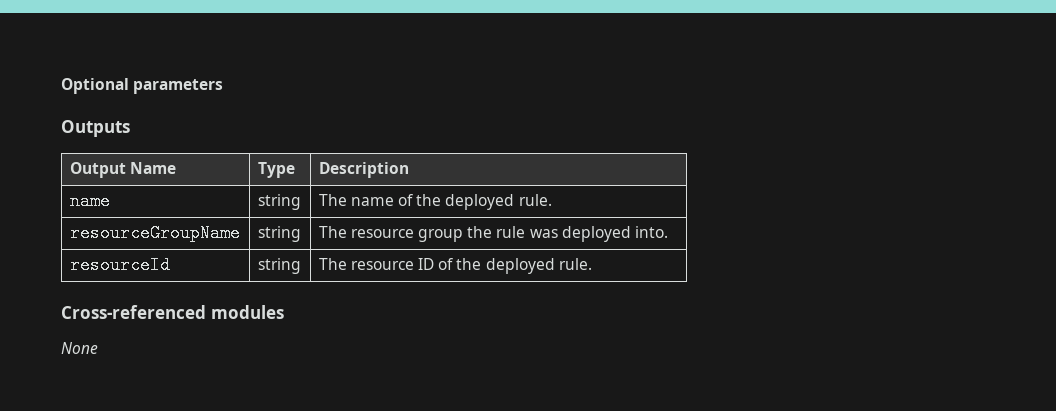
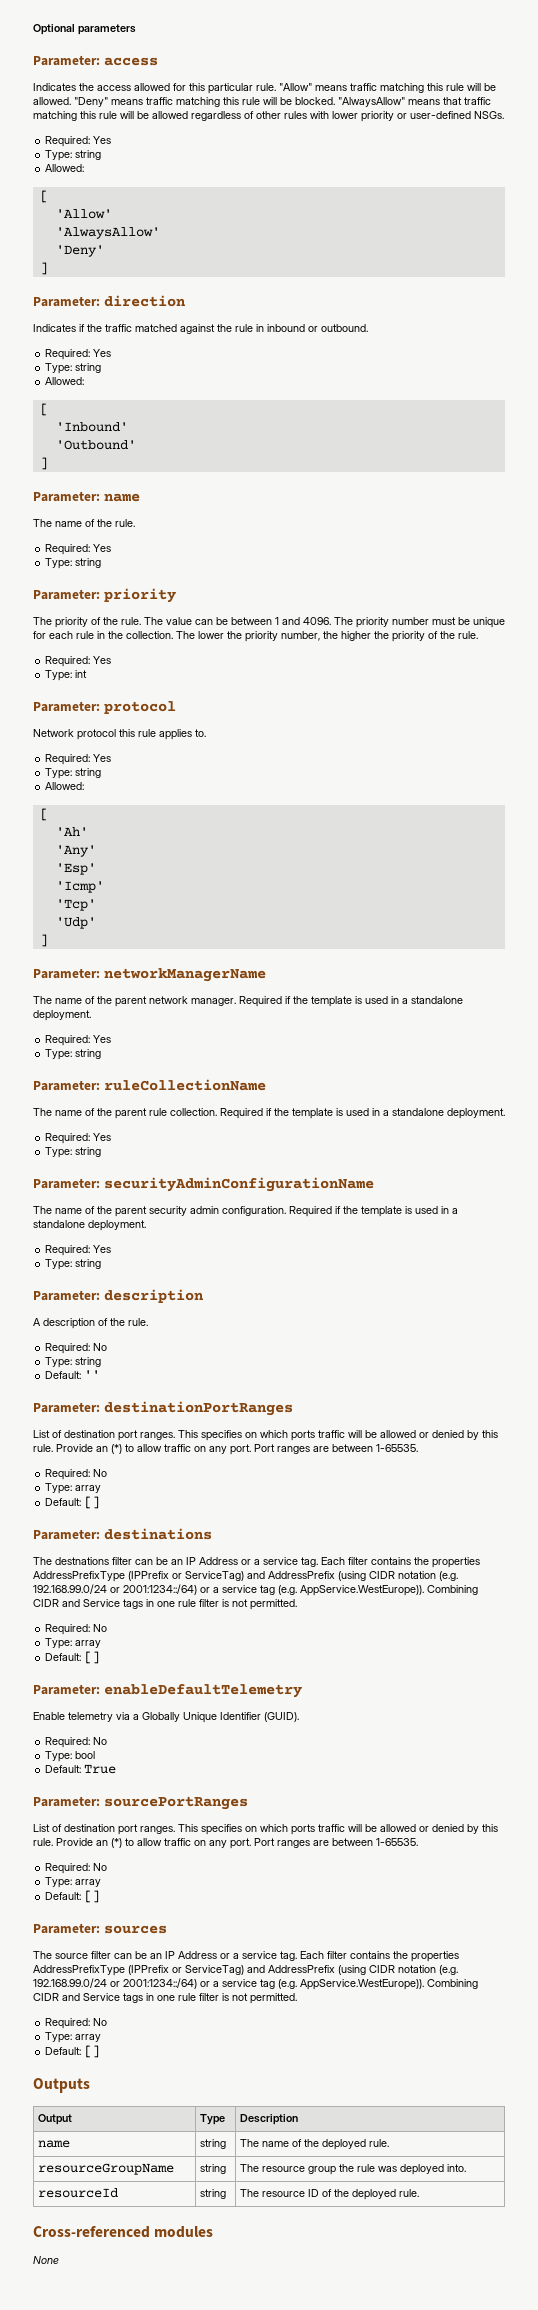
+ Parameter: access
+ Indicates the access allowed for this particular rule. "Allow" means traffic matching this rule will be allowed. "Deny" means traffic matching this rule will be blocked. "AlwaysAllow" means that traffic matching this rule will be allowed regardless of other rules with lower priority or user-defined NSGs.
+ Required: Yes
+ Type: string
+ Allowed:
+ [
+ 'Allow'
+ 'AlwaysAllow'
+ 'Deny'
+ ]
+ Parameter: direction
+ Indicates if the traffic matched against the rule in inbound or outbound.
+ Required: Yes
+ Type: string
+ Allowed:
+ [
+ 'Inbound'
+ 'Outbound'
+ ]
+ Parameter: name
+ The name of the rule.
+ Required: Yes
+ Type: string
+ Parameter: priority
+ The priority of the rule. The value can be between 1 and 4096. The priority number must be unique for each rule in the collection. The lower the priority number, the higher the priority of the rule.
+ Required: Yes
+ Type: int
+ Parameter: protocol
+ Network protocol this rule applies to.
+ Required: Yes
+ Type: string
+ Allowed:
+ [
+ 'Ah'
+ 'Any'
+ 'Esp'
+ 'Icmp'
+ 'Tcp'
+ 'Udp'
+ ]
+ Parameter: networkManagerName
+ The name of the parent network manager. Required if the template is used in a standalone deployment.
+ Required: Yes
+ Type: string
+ Parameter: ruleCollectionName
+ The name of the parent rule collection. Required if the template is used in a standalone deployment.
+ Required: Yes
+ Type: string
+ Parameter: securityAdminConfigurationName
+ The name of the parent security admin configuration. Required if the template is used in a standalone deployment.
+ Required: Yes
+ Type: string
+ Parameter: description
+ A description of the rule.
+ Required: No
+ Type: string
+ Default: ''
+ Parameter: destinationPortRanges
+ List of destination port ranges. This specifies on which ports traffic will be allowed or denied by this rule. Provide an (*) to allow traffic on any port. Port ranges are between 1-65535.
+ Required: No
+ Type: array
+ Default: []
+ Parameter: destinations
+ The destnations filter can be an IP Address or a service tag. Each filter contains the properties AddressPrefixType (IPPrefix or ServiceTag) and AddressPrefix (using CIDR notation (e.g. 192.168.99.0/24 or 2001:1234::/64) or a service tag (e.g. AppService.WestEurope)). Combining CIDR and Service tags in one rule filter is not permitted.
+ Required: No
+ Type: array
+ Default: []
+ Parameter: enableDefaultTelemetry
+ Enable telemetry via a Globally Unique Identifier (GUID).
+ Required: No
+ Type: bool
+ Default: True
+ Parameter: sourcePortRanges
+ List of destination port ranges. This specifies on which ports traffic will be allowed or denied by this rule. Provide an (*) to allow traffic on any port. Port ranges are between 1-65535.
+ Required: No
+ Type: array
+ Default: []
+ Parameter: sources
+ The source filter can be an IP Address or a service tag. Each filter contains the properties AddressPrefixType (IPPrefix or ServiceTag) and AddressPrefix (using CIDR notation (e.g. 192.168.99.0/24 or 2001:1234::/64) or a service tag (e.g. AppService.WestEurope)). Combining CIDR and Service tags in one rule filter is not permitted.
+ Required: No
+ Type: array
+ Default: []
- Output Name | Type | Description
+ Output | Type | Description

